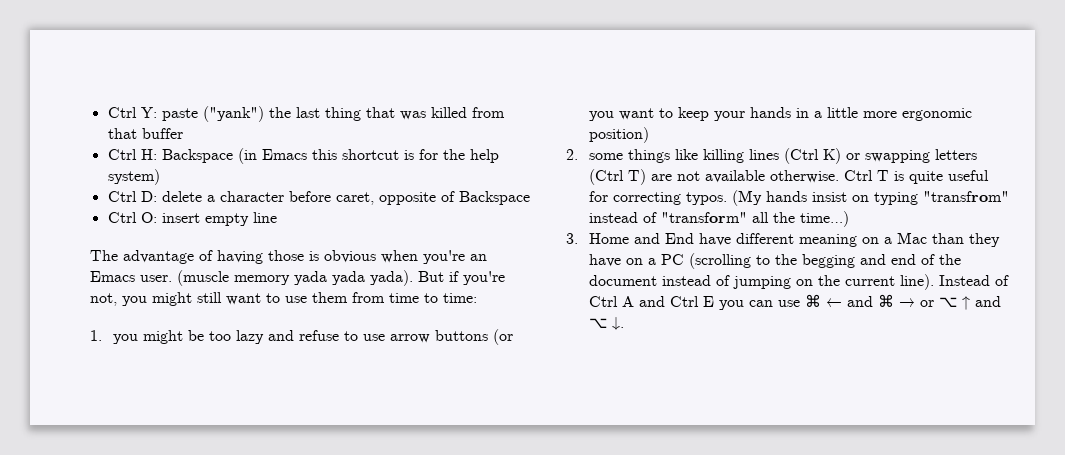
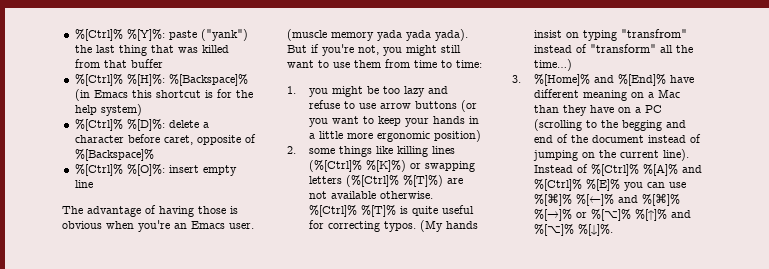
- Ctrl Y: paste ("yank") the last thing that was killed from that buffer
+ %[Ctrl]% %[Y]%: paste ("yank") the last thing that was killed from that buffer
- Ctrl H: Backspace (in Emacs this shortcut is for the help system)
+ %[Ctrl]% %[H]%: %[Backspace]% (in Emacs this shortcut is for the help system)
- Ctrl D: delete a character before caret, opposite of Backspace
- Ctrl O: insert empty line
+ %[Ctrl]% %[D]%: delete a character before caret, opposite of %[Backspace]%
+ %[Ctrl]% %[O]%: insert empty line
- 2. some things like killing lines (Ctrl K) or swapping letters (Ctrl T) are not available otherwise.
+ 2. some things like killing lines (%[Ctrl]% %[K]%) or swapping letters (%[Ctrl]% %[T]%) are not available otherwise.
- Ctrl T is quite useful for correcting typos.
+ %[Ctrl]% %[T]% is quite useful for correcting typos.
- 3. Home and End have different meaning on a Mac than they have on a PC (scrolling to the begging and end of the document instead of jumping on the current line).
+ 3. %[Home]% and %[End]% have different meaning on a Mac than they have on a PC (scrolling to the begging and end of the document instead of jumping on the current line).
- Instead of Ctrl A and Ctrl E you can use ⌘ ← and ⌘ → or ⌥ ↑ and ⌥ ↓.
+ Instead of %[Ctrl]% %[A]% and %[Ctrl]% %[E]% you can use %[⌘]% %[←]% and %[⌘]% %[→]% or %[⌥]% %[↑]% and %[⌥]% %[↓]%.

